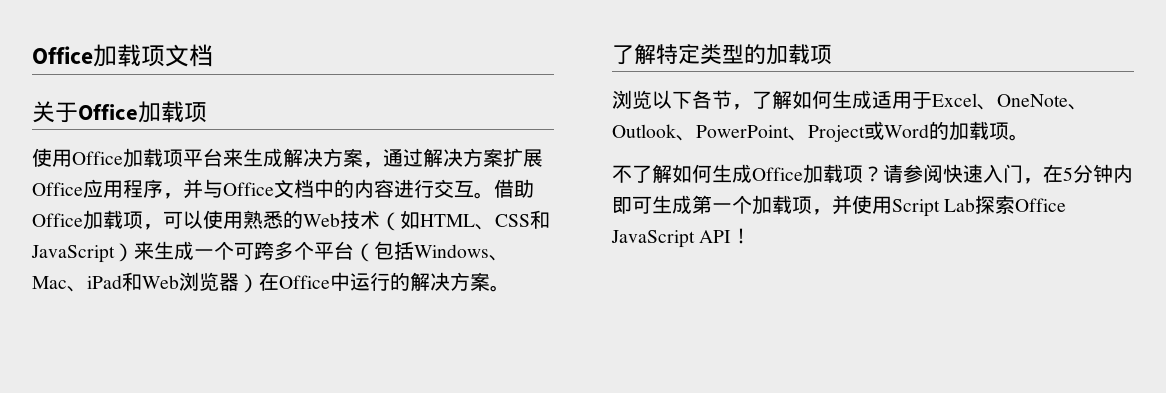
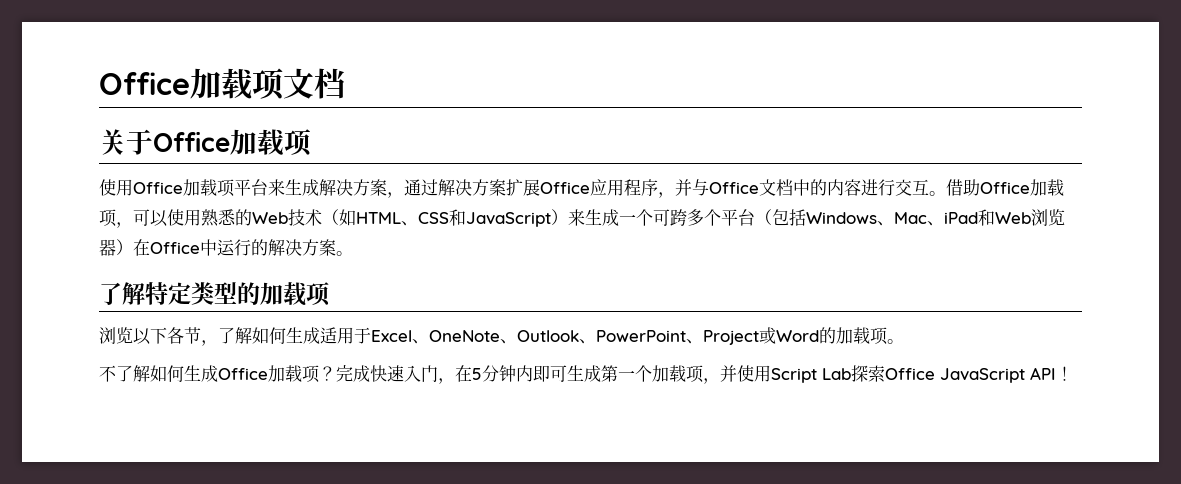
- 请参阅快速入门，在5分钟内即可生成第一个加载项，并使用Script Lab探索Office JavaScript API！
+ 完成快速入门，在5分钟内即可生成第一个加载项，并使用Script Lab探索Office JavaScript API！

